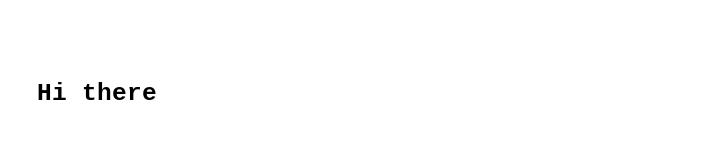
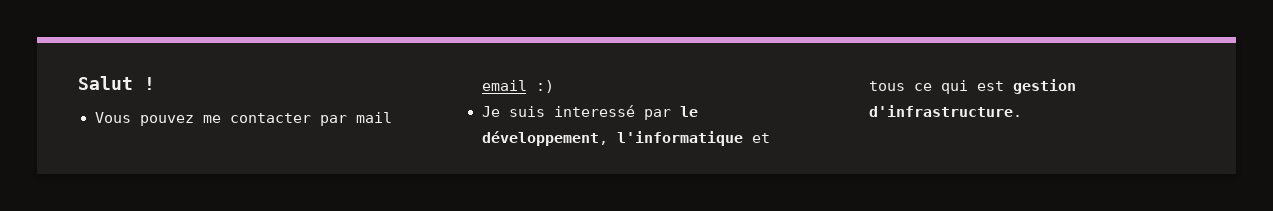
- Hi there
+ Salut !
+ Vous pouvez me contacter par mail email :)
+ Je suis interessé par le développement, l'informatique et tous ce qui est gestion d'infrastructure.

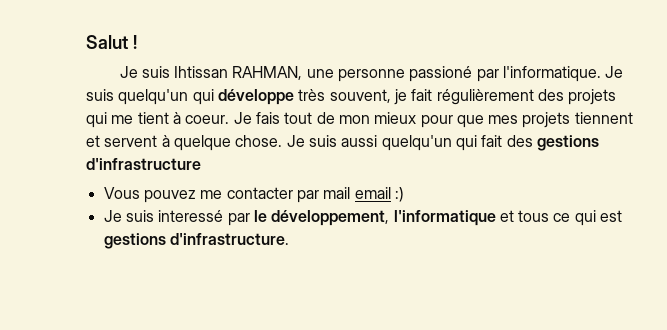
+ Je suis Ihtissan RAHMAN, une personne passioné par l'informatique. Je suis quelqu'un qui développe très souvent, je fait régulièrement des projets qui me tient à coeur. Je fais tout de mon mieux pour que mes projets tiennent et servent à quelque chose. Je suis aussi quelqu'un qui fait des gestions d'infrastructure
- Je suis interessé par le développement, l'informatique et tous ce qui est gestion d'infrastructure.
+ Je suis interessé par le développement, l'informatique et tous ce qui est gestions d'infrastructure.

